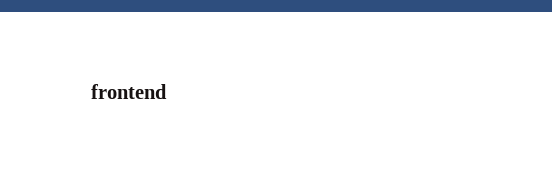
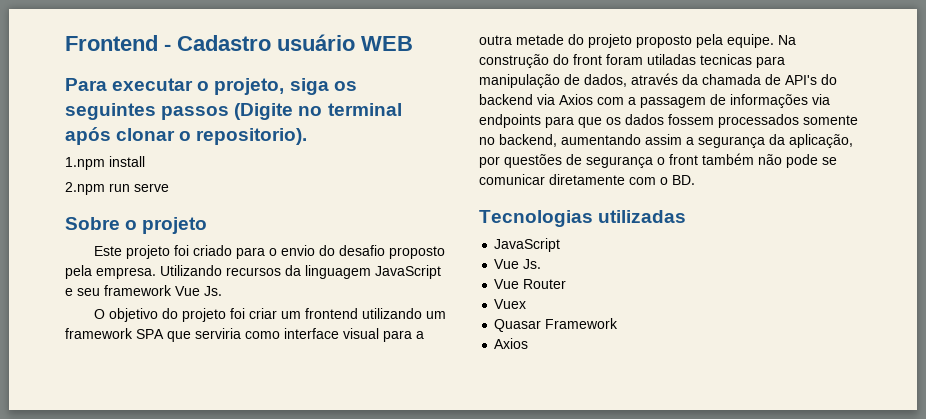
- frontend
+ Frontend - Cadastro usuário WEB
+ Para executar o projeto, siga os seguintes passos (Digite no terminal após clonar o repositorio).
+ 1.npm install
+ 2.npm run serve
+ Sobre o projeto
+ Este projeto foi criado para o envio do desafio proposto pela empresa. Utilizando recursos da linguagem JavaScript e seu framework Vue Js.
+ O objetivo do projeto foi criar um frontend utilizando um framework SPA que serviria como interface visual para a outra metade do projeto proposto pela equipe. Na construção do front foram utiladas tecnicas para manipulação de dados, através da chamada de API's do backend via Axios com a passagem de informações via endpoints para que os dados fossem processados somente no backend, aumentando assim a segurança da aplicação, por questões de segurança o front também não pode se comunicar diretamente com o BD.
+ Tecnologias utilizadas
+ JavaScript
+ Vue Js.
+ Vue Router
+ Vuex
+ Quasar Framework
+ Axios

